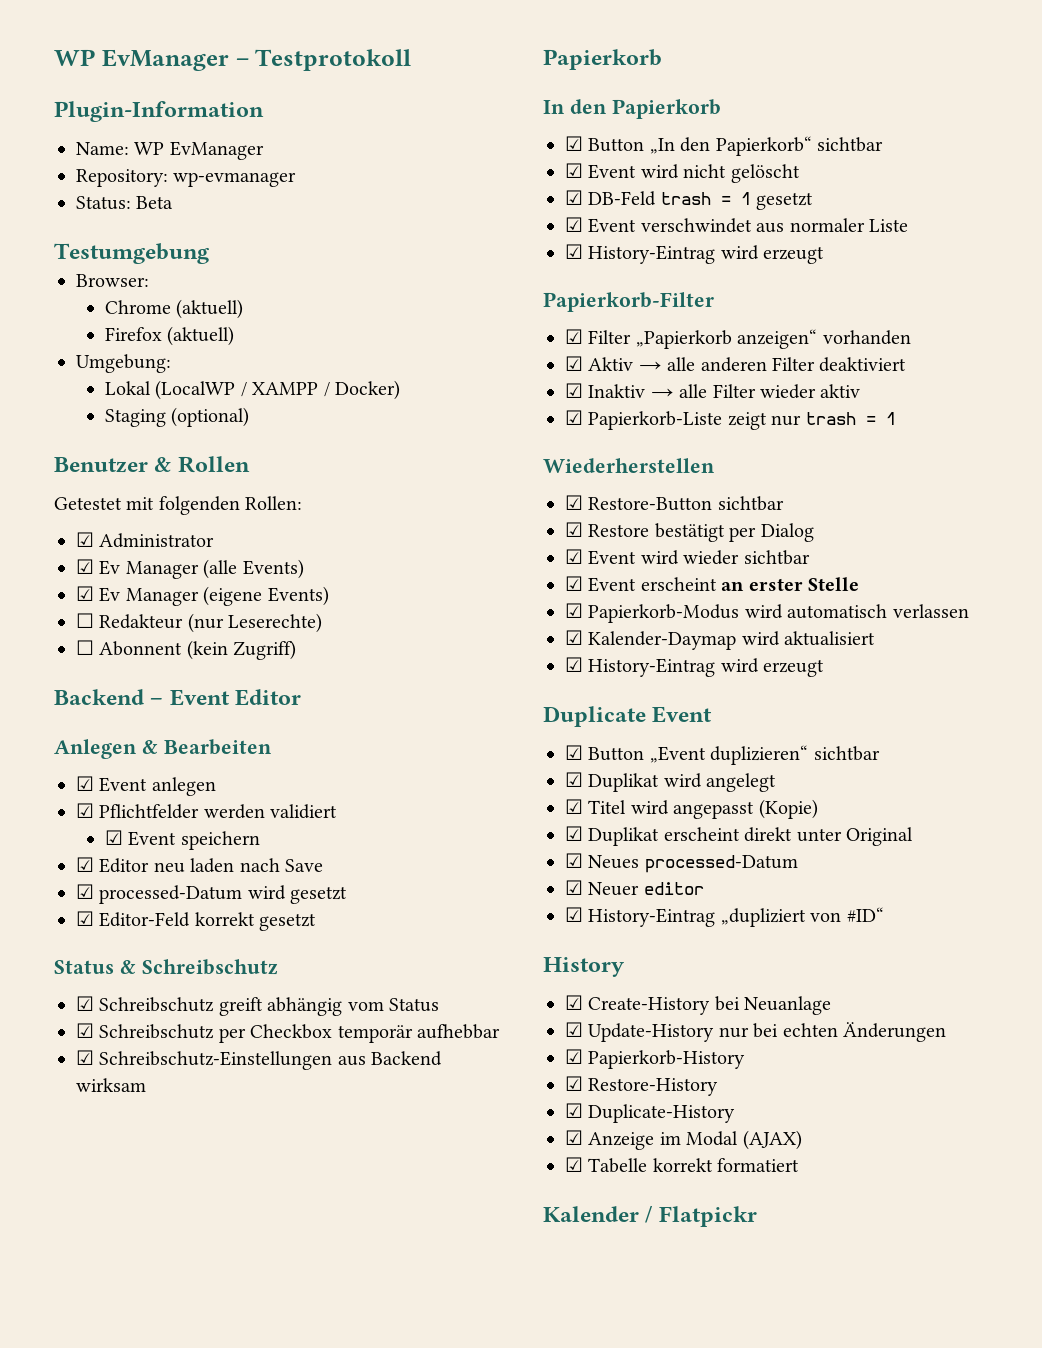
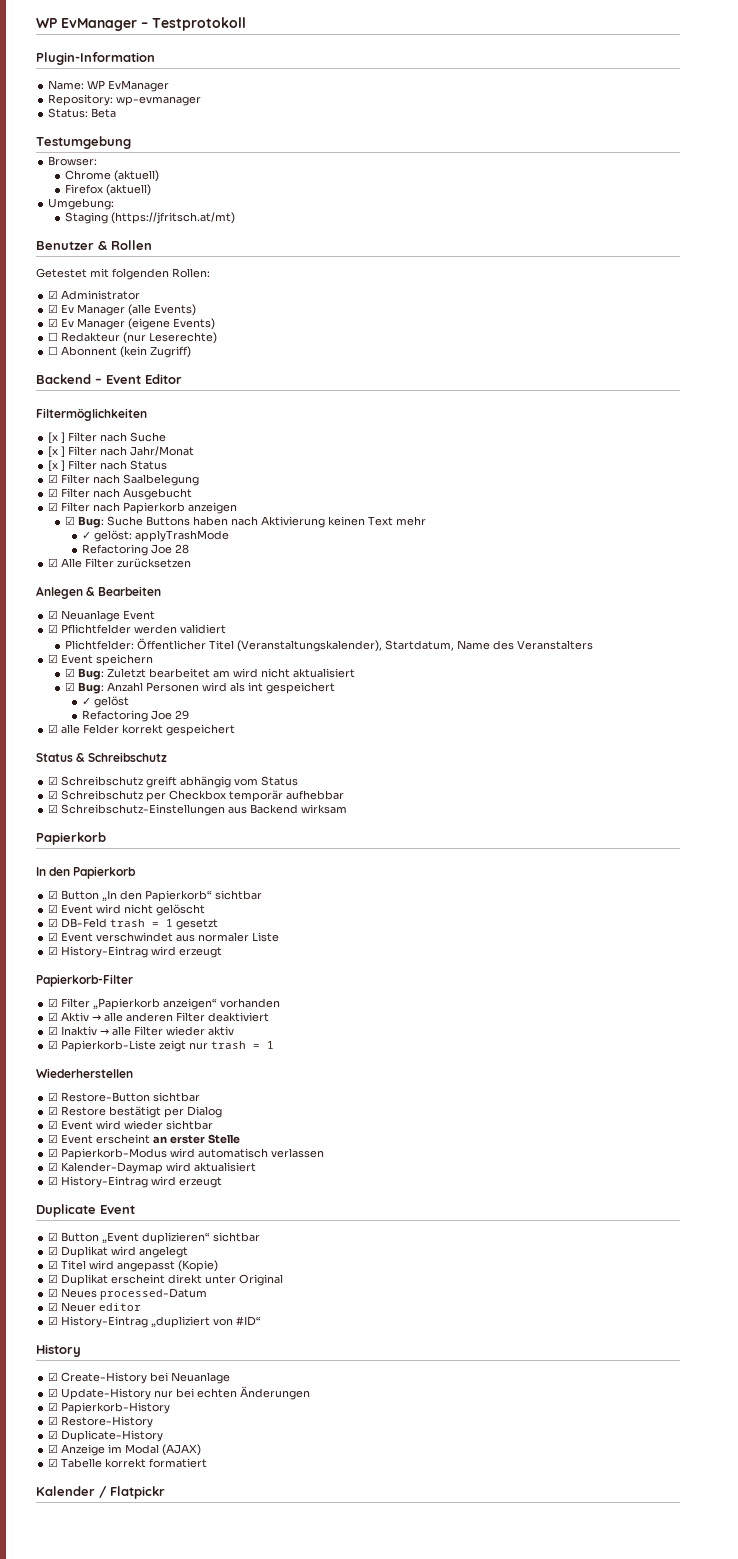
- Lokal (LocalWP / XAMPP / Docker)
- Staging (optional)
+ Staging (https://jfritsch.at/mt)
+ Filtermöglichkeiten
+ [x ] Filter nach Suche
+ [x ] Filter nach Jahr/Monat
+ [x ] Filter nach Status
+ ☑ Filter nach Saalbelegung
+ ☑ Filter nach Ausgebucht
+ ☑ Filter nach Papierkorb anzeigen
+ ☑ Bug: Suche Buttons haben nach Aktivierung keinen Text mehr
+ ✓ gelöst: applyTrashMode
+ Refactoring Joe 28
+ ☑ Alle Filter zurücksetzen
- ☑ Event anlegen
+ ☑ Neuanlage Event
+ Plichtfelder: Öffentlicher Titel (Veranstaltungskalender), Startdatum, Name des Veranstalters
  ☑ Event speichern
- ☑ Editor neu laden nach Save
- ☑ processed-Datum wird gesetzt
- ☑ Editor-Feld korrekt gesetzt
+ ☑ Bug: Zuletzt bearbeitet am wird nicht aktualisiert
+ ☑ Bug: Anzahl Personen wird als int gespeichert
+ ✓ gelöst
+ Refactoring Joe 29
+ ☑ alle Felder korrekt gespeichert

